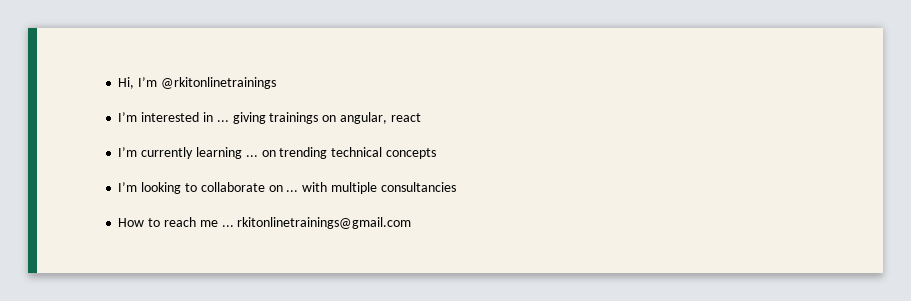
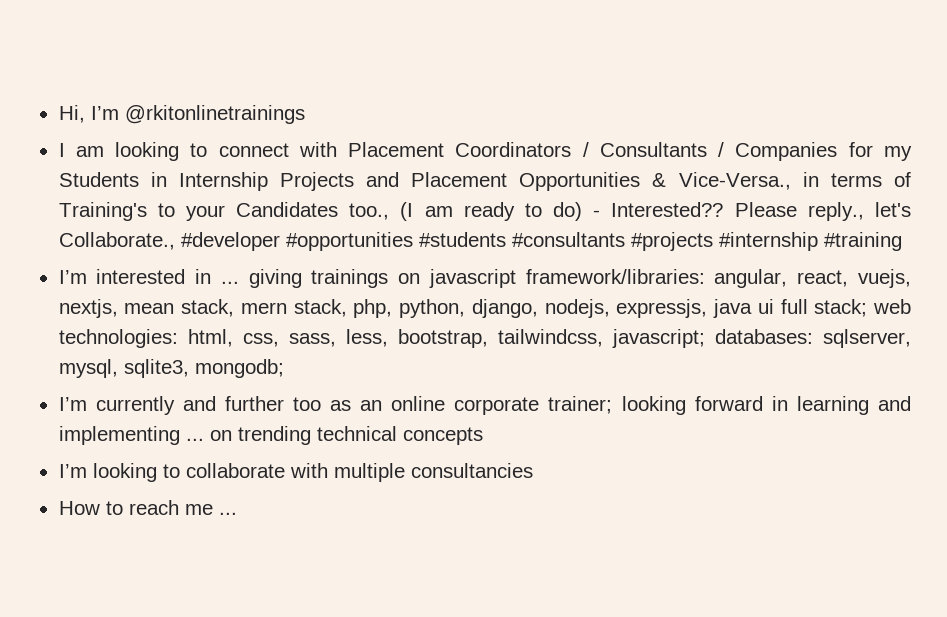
+ I am looking to connect with Placement Coordinators / Consultants / Companies for my Students in Internship Projects and Placement Opportunities & Vice-Versa., in terms of Training's to your Candidates too., (I am ready to do) - Interested?? Please reply., let's Collaborate., #developer #opportunities #students #consultants #projects #internship #training
- I’m interested in ... giving trainings on angular, react
- I’m currently learning ... on trending technical concepts
+ I’m interested in ... giving trainings on javascript framework/libraries: angular, react, vuejs, nextjs, mean stack, mern stack, php, python, django, nodejs, expressjs, java ui full stack; web technologies: html, css, sass, less, bootstrap, tailwindcss, javascript; databases: sqlserver, mysql, sqlite3, mongodb;
+ I’m currently and further too as an online corporate trainer; looking forward in learning and implementing ... on trending technical concepts
- I’m looking to collaborate on ... with multiple consultancies
+ I’m looking to collaborate with multiple consultancies
- How to reach me ... rkitonlinetrainings@gmail.com
+ How to reach me ...

